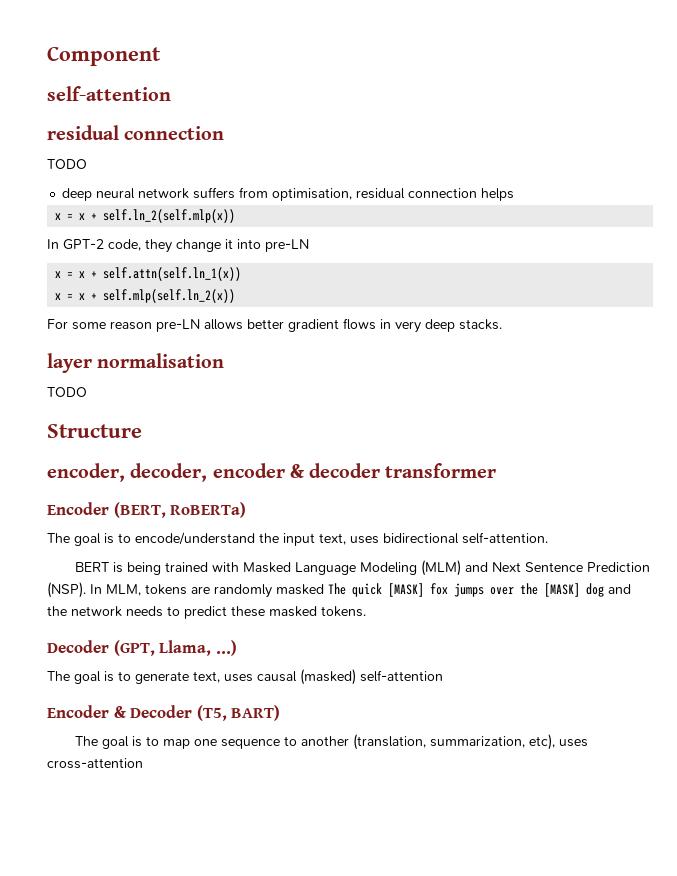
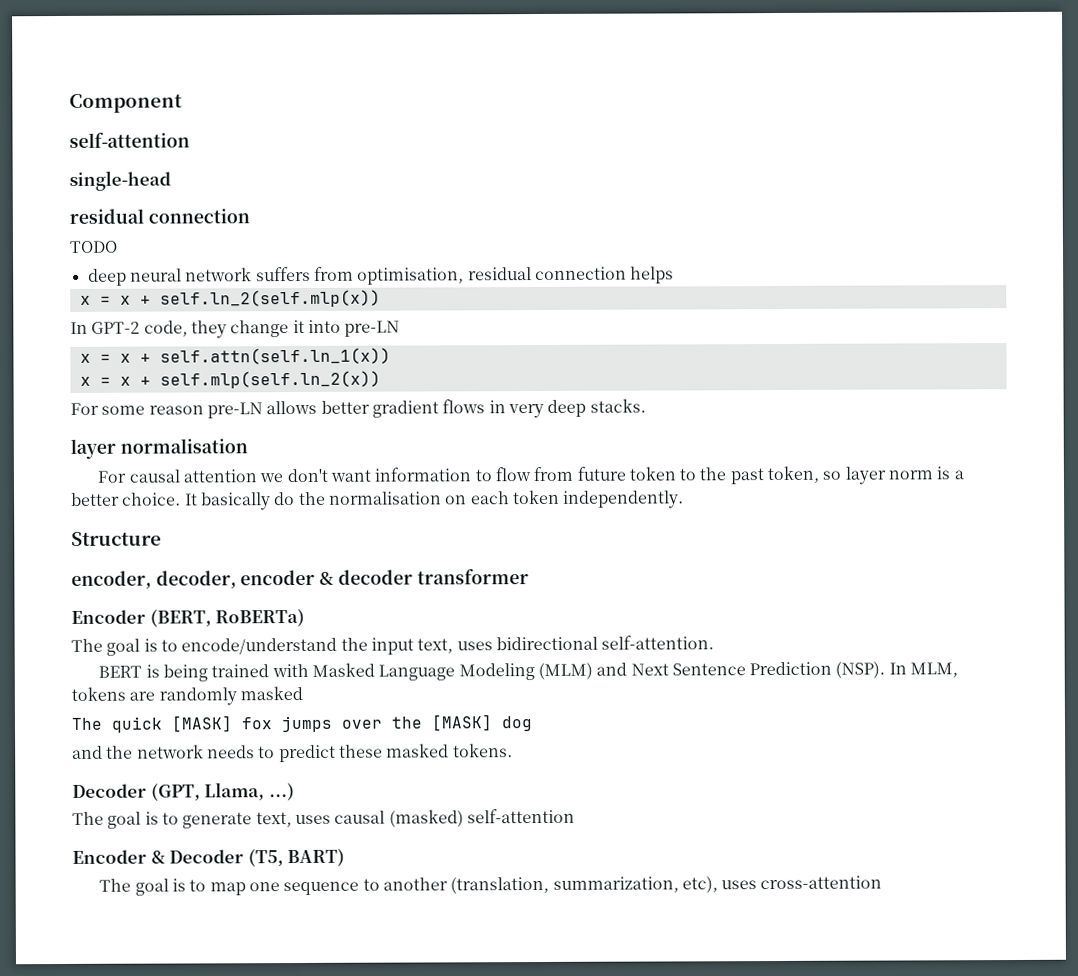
+ single-head
  layer normalisation
- TODO
+ For causal attention we don't want information to flow from future token to the past token, so layer norm is a better choice. It basically do the normalisation on each token independently.
- In MLM, tokens are randomly masked The quick [MASK] fox jumps over the [MASK] dog and the network needs to predict these masked tokens.
+ In MLM, tokens are randomly masked
+ The quick [MASK] fox jumps over the [MASK] dog
+ and the network needs to predict these masked tokens.

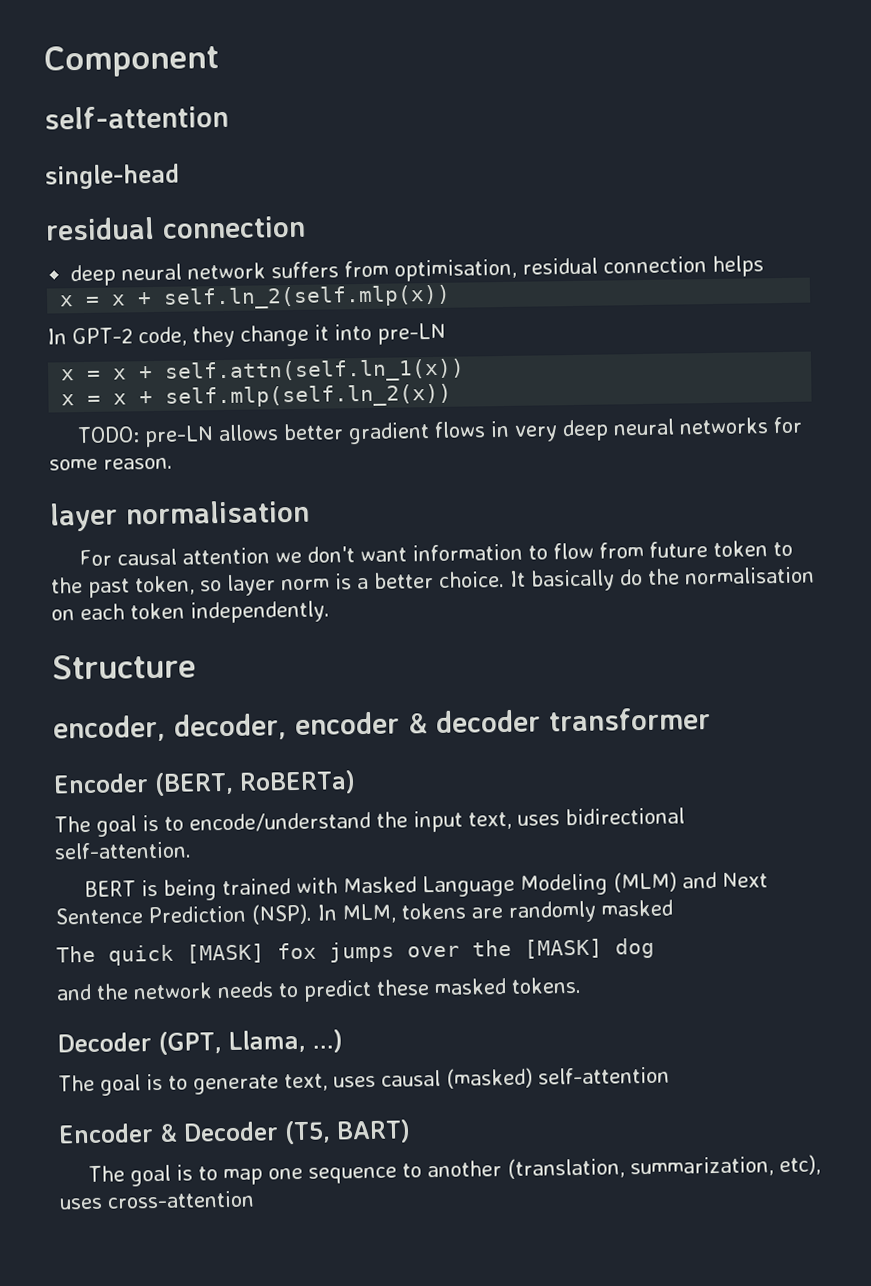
- TODO
- For some reason pre-LN allows better gradient flows in very deep stacks.
+ TODO: pre-LN allows better gradient flows in very deep neural networks for some reason.

